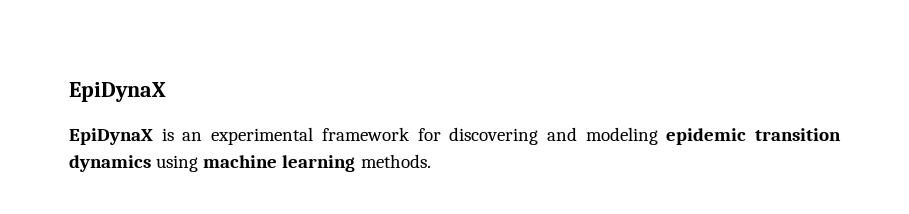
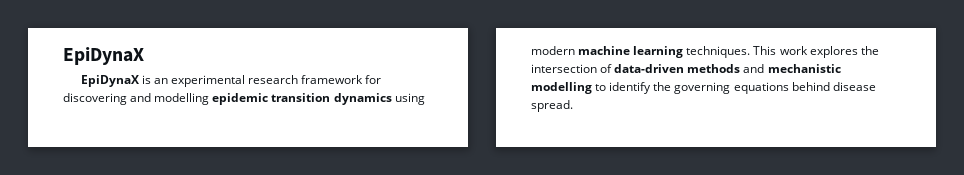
- EpiDynaX is an experimental framework for discovering and modeling epidemic transition dynamics using machine learning methods.
+ EpiDynaX is an experimental research framework for discovering and modelling epidemic transition dynamics using modern machine learning techniques. This work explores the intersection of data-driven methods and mechanistic modelling to identify the governing equations behind disease spread.

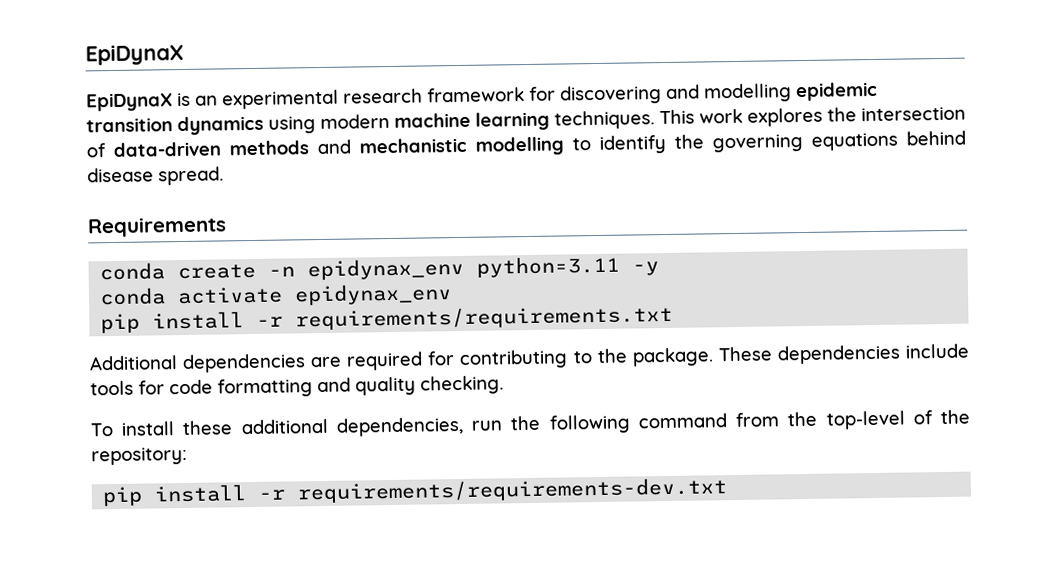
+ Requirements
+ conda create -n epidynax_env python=3.11 -y
+ conda activate epidynax_env
+ pip install -r requirements/requirements.txt
+ Additional dependencies are required for contributing to the package. These dependencies include tools for code formatting and quality checking.
+ To install these additional dependencies, run the following command from the top-level of the repository:
+ pip install -r requirements/requirements-dev.txt

